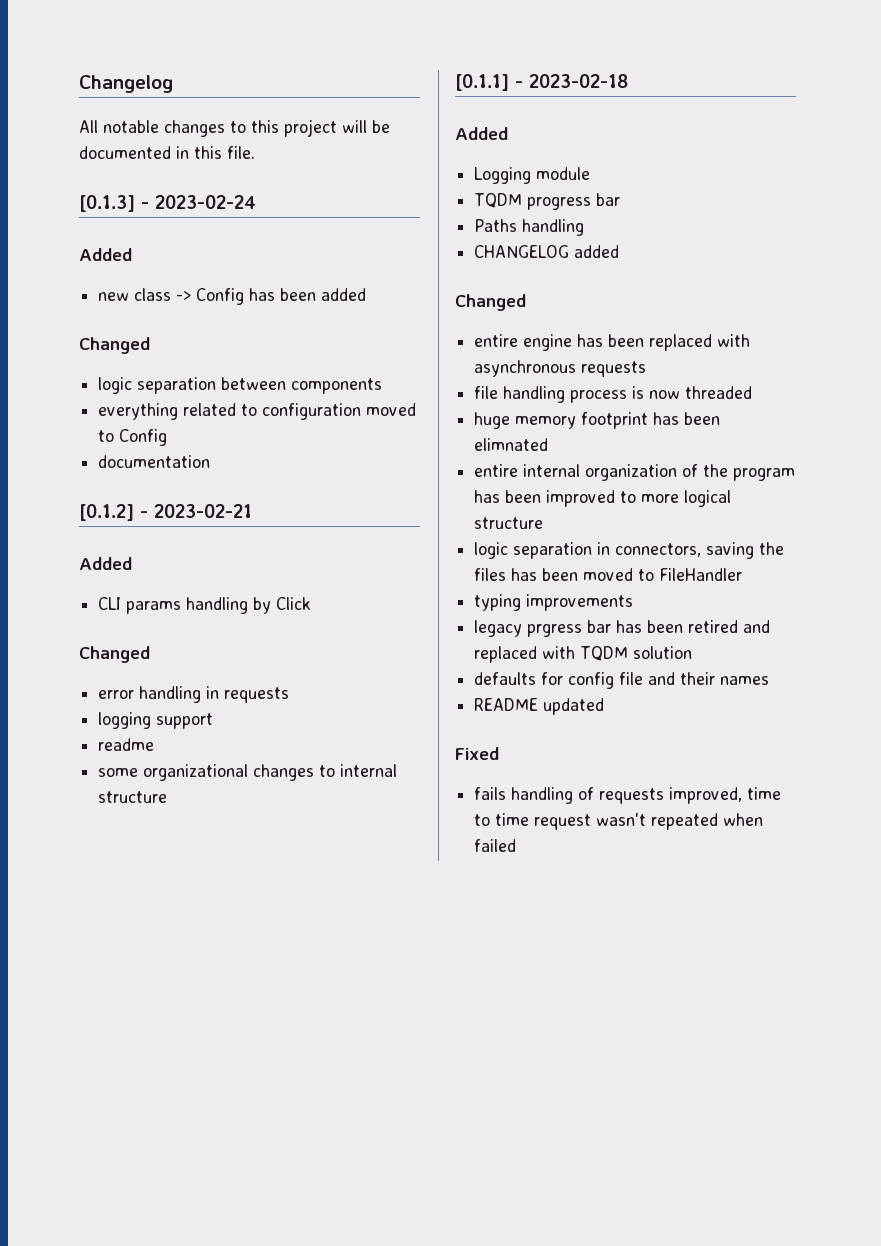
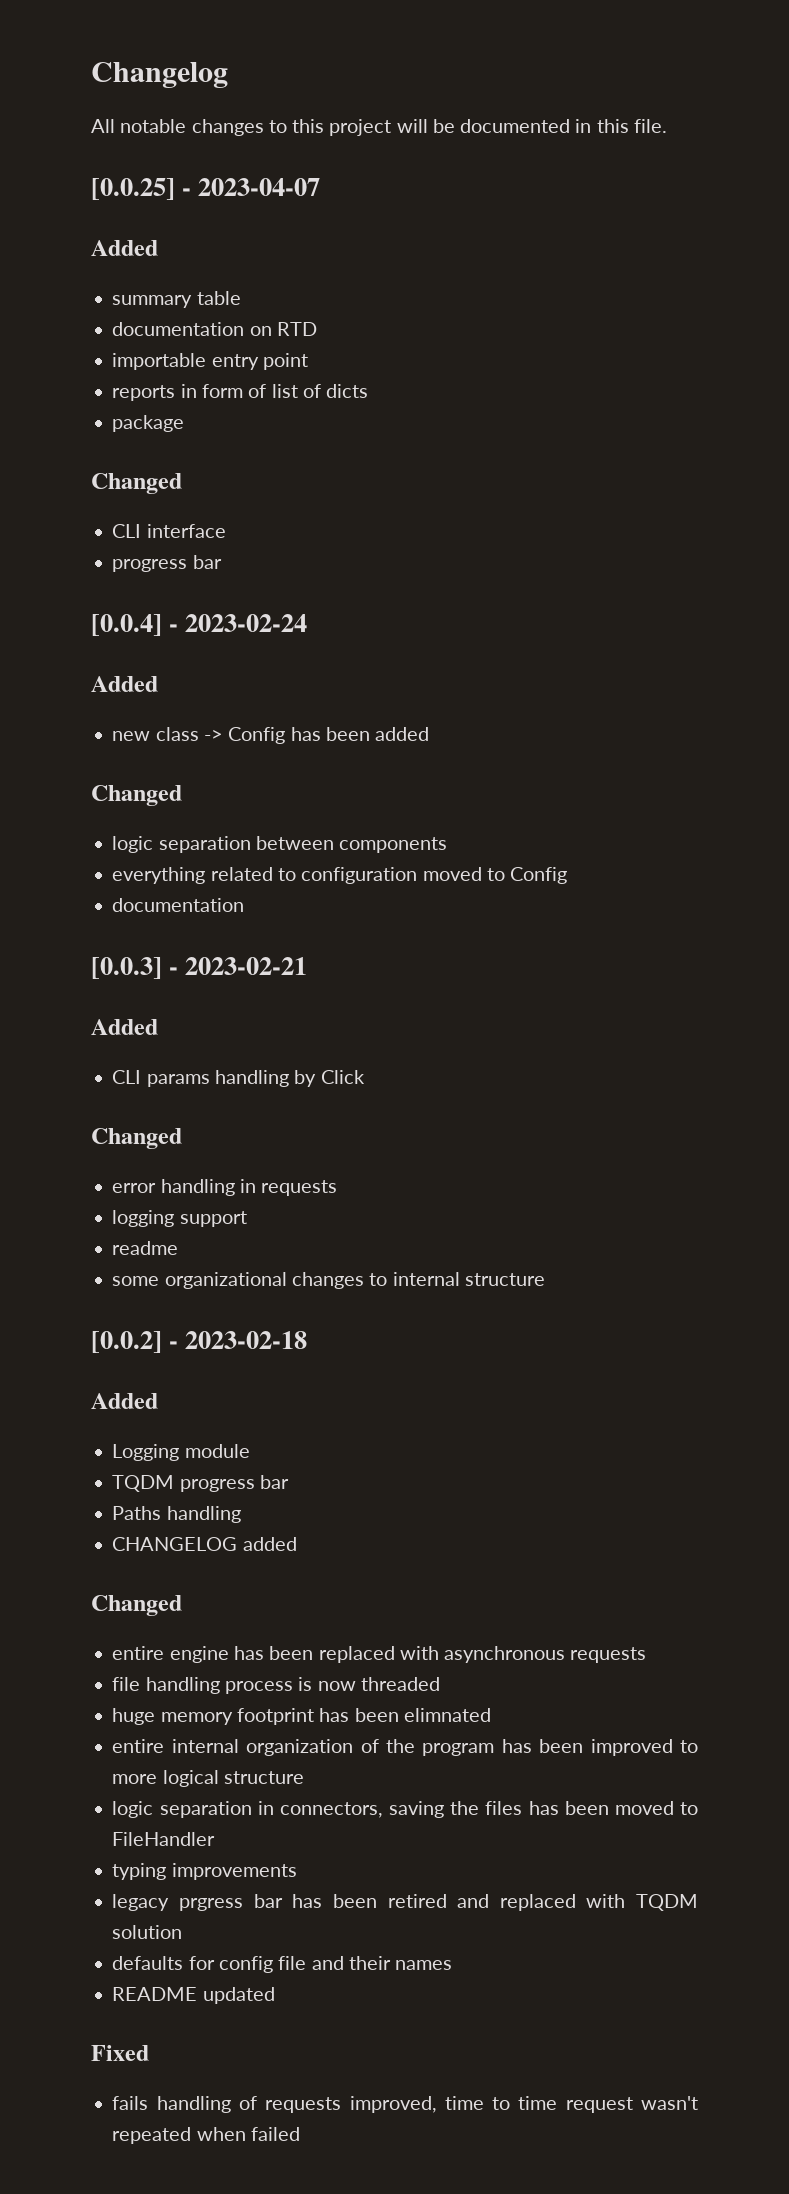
- [0.1.3] - 2023-02-24
+ [0.0.25] - 2023-04-07
+ Added
+ summary table
+ documentation on RTD
+ importable entry point
+ reports in form of list of dicts
+ package
+ Changed
+ CLI interface
+ progress bar
+ [0.0.4] - 2023-02-24
- [0.1.2] - 2023-02-21
+ [0.0.3] - 2023-02-21
- [0.1.1] - 2023-02-18
+ [0.0.2] - 2023-02-18

